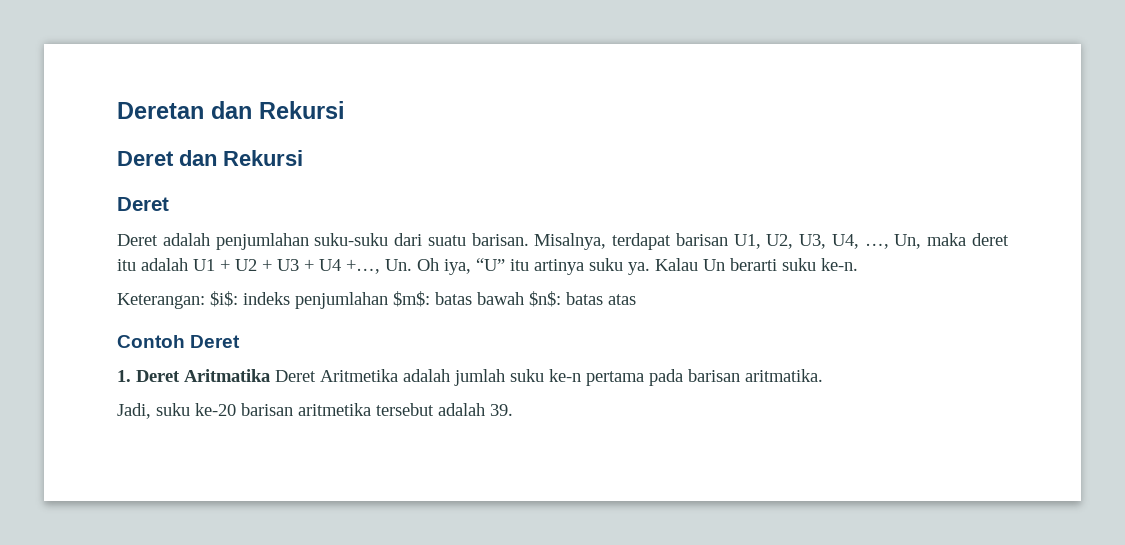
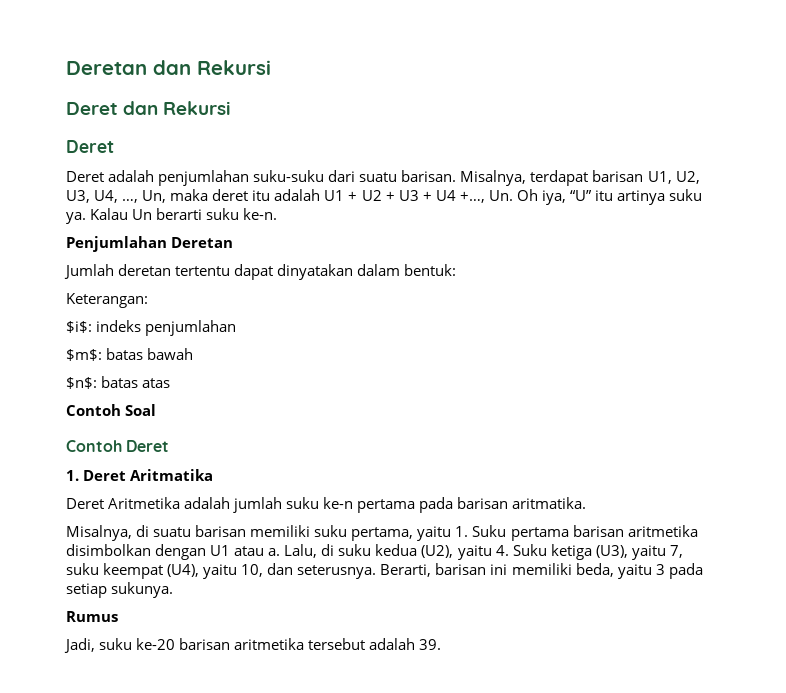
+ Penjumlahan Deretan
+ Jumlah deretan tertentu dapat dinyatakan dalam bentuk:
- Keterangan: $i$: indeks penjumlahan $m$: batas bawah $n$: batas atas
+ Keterangan:
+ $i$: indeks penjumlahan
+ $m$: batas bawah
+ $n$: batas atas
+ Contoh Soal
- 1. Deret Aritmatika Deret Aritmetika adalah jumlah suku ke-n pertama pada barisan aritmatika.
+ 1. Deret Aritmatika
+ Deret Aritmetika adalah jumlah suku ke-n pertama pada barisan aritmatika.
+ Misalnya, di suatu barisan memiliki suku pertama, yaitu 1. Suku pertama barisan aritmetika disimbolkan dengan U1 atau a. Lalu, di suku kedua (U2), yaitu 4. Suku ketiga (U3), yaitu 7, suku keempat (U4), yaitu 10, dan seterusnya. Berarti, barisan ini memiliki beda, yaitu 3 pada setiap sukunya.
+ Rumus

